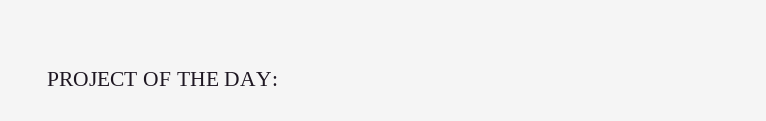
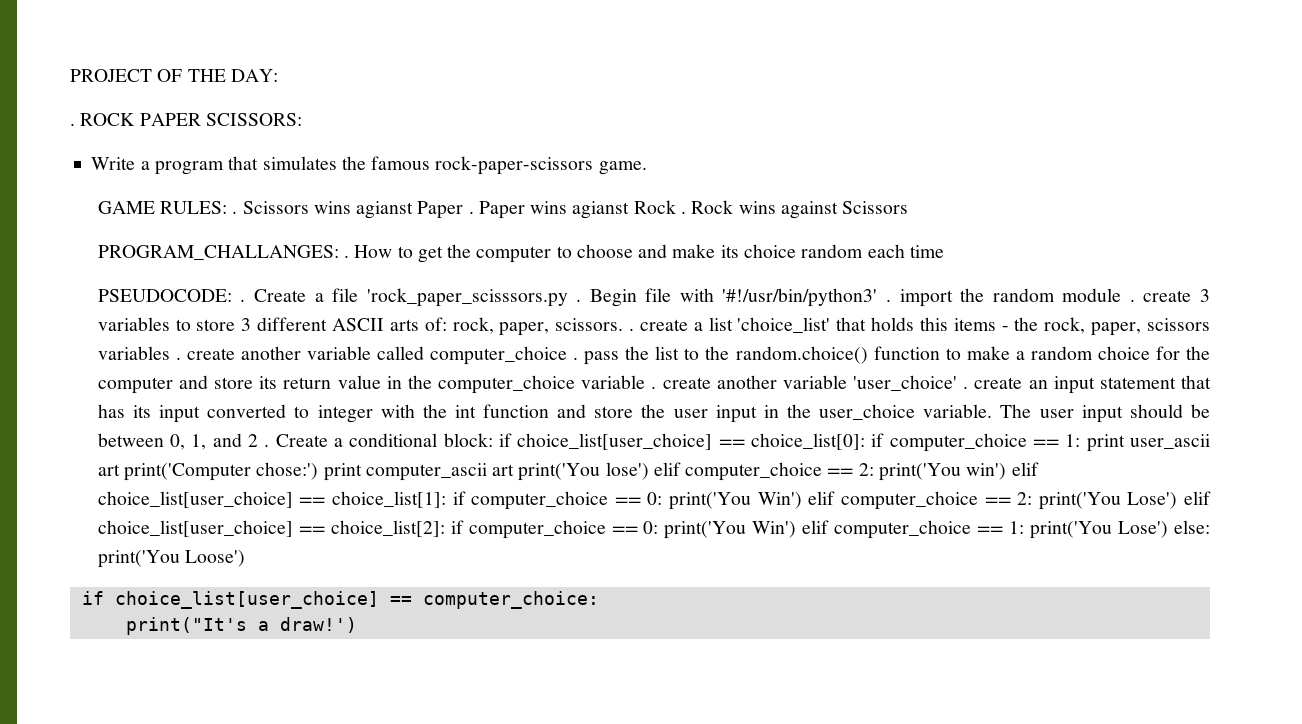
+ . ROCK PAPER SCISSORS:
+ Write a program that simulates the famous rock-paper-scissors game.
+ GAME RULES: . Scissors wins agianst Paper . Paper wins agianst Rock . Rock wins against Scissors
+ PROGRAM_CHALLANGES: . How to get the computer to choose and make its choice random each time
+ PSEUDOCODE: . Create a file 'rock_paper_scisssors.py . Begin file with '#!/usr/bin/python3' . import the random module . create 3 variables to store 3 different ASCII arts of: rock, paper, scissors. . create a list 'choice_list' that holds this items - the rock, paper, scissors variables . create another variable called computer_choice . pass the list to the random.choice() function to make a random choice for the computer and store its return value in the computer_choice variable . create another variable 'user_choice' . create an input statement that has its input converted to integer with the int function and store the user input in the user_choice variable. The user input should be between 0, 1, and 2 . Create a conditional block: if choice_list[user_choice] == choice_list[0]: if computer_choice == 1: print user_ascii art print('Computer chose:') print computer_ascii art print('You lose') elif computer_choice == 2: print('You win') elif choice_list[user_choice] == choice_list[1]: if computer_choice == 0: print('You Win') elif computer_choice == 2: print('You Lose') elif choice_list[user_choice] == choice_list[2]: if computer_choice == 0: print('You Win') elif computer_choice == 1: print('You Lose') else: print('You Loose')
+ if choice_list[user_choice] == computer_choice:
+ print("It's a draw!')

